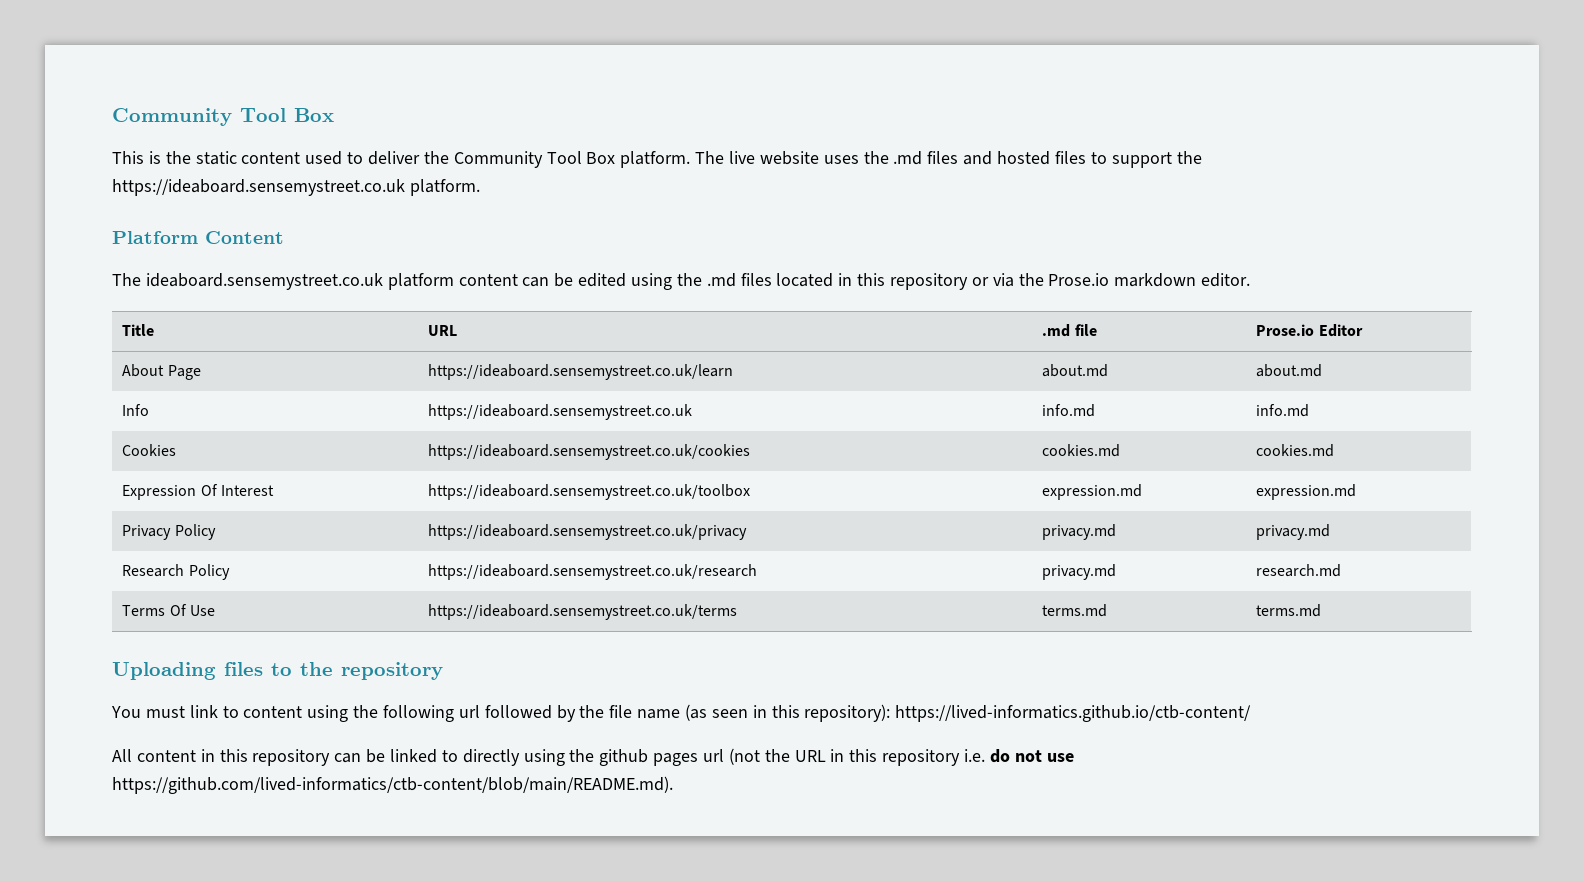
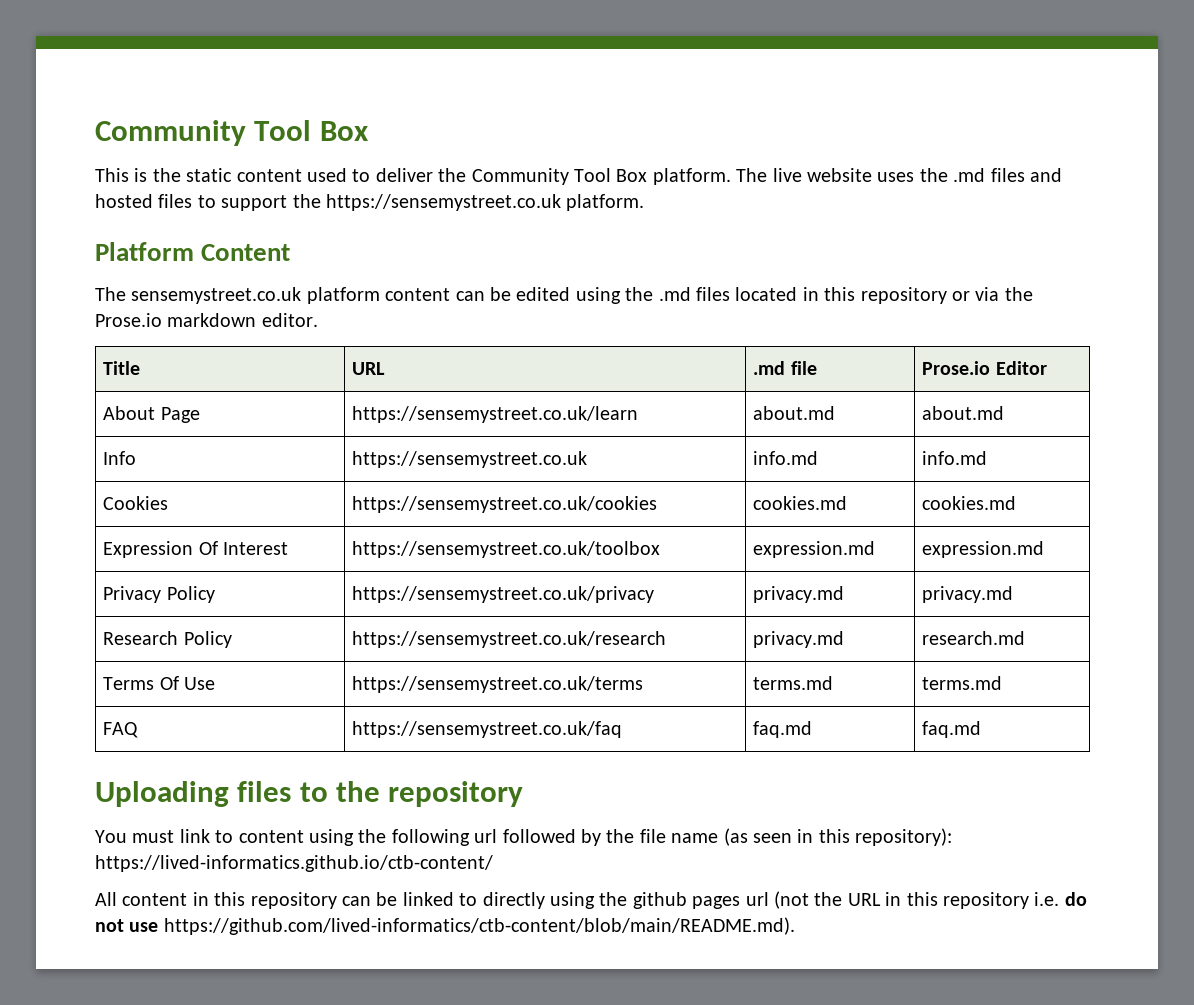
- The live website uses the .md files and hosted files to support the https://ideaboard.sensemystreet.co.uk platform.
+ The live website uses the .md files and hosted files to support the https://sensemystreet.co.uk platform.
- The ideaboard.sensemystreet.co.uk platform content can be edited using the .md files located in this repository or via the Prose.io markdown editor.
+ The sensemystreet.co.uk platform content can be edited using the .md files located in this repository or via the Prose.io markdown editor.
- About Page | https://ideaboard.sensemystreet.co.uk/learn | about.md | about.md
+ About Page | https://sensemystreet.co.uk/learn | about.md | about.md
- Info | https://ideaboard.sensemystreet.co.uk | info.md | info.md
+ Info | https://sensemystreet.co.uk | info.md | info.md
- Cookies | https://ideaboard.sensemystreet.co.uk/cookies | cookies.md | cookies.md
+ Cookies | https://sensemystreet.co.uk/cookies | cookies.md | cookies.md
- Expression Of Interest | https://ideaboard.sensemystreet.co.uk/toolbox | expression.md | expression.md
+ Expression Of Interest | https://sensemystreet.co.uk/toolbox | expression.md | expression.md
- Privacy Policy | https://ideaboard.sensemystreet.co.uk/privacy | privacy.md | privacy.md
+ Privacy Policy | https://sensemystreet.co.uk/privacy | privacy.md | privacy.md
- Research Policy | https://ideaboard.sensemystreet.co.uk/research | privacy.md | research.md
+ Research Policy | https://sensemystreet.co.uk/research | privacy.md | research.md
- Terms Of Use | https://ideaboard.sensemystreet.co.uk/terms | terms.md | terms.md
+ Terms Of Use | https://sensemystreet.co.uk/terms | terms.md | terms.md
+ FAQ | https://sensemystreet.co.uk/faq | faq.md | faq.md

